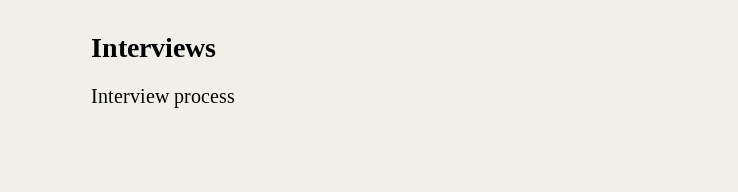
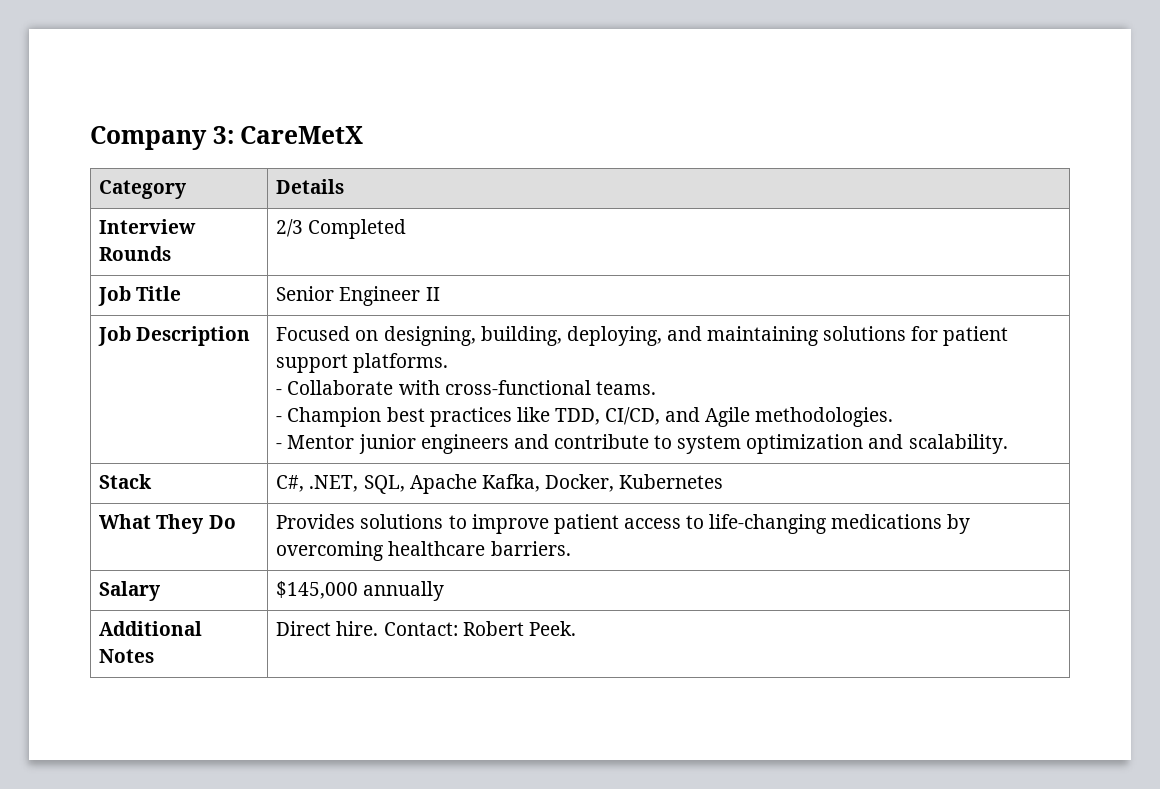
- Interviews
- Interview process
+ Company 3: CareMetX
+ Category | Details
+ Interview Rounds | 2/3 Completed
+ Job Title | Senior Engineer II
+ Job Description | Focused on designing, building, deploying, and maintaining solutions for patient support platforms.
+ - Collaborate with cross-functional teams.
+ - Champion best practices like TDD, CI/CD, and Agile methodologies.
+ - Mentor junior engineers and contribute to system optimization and scalability.
+ Stack | C#, .NET, SQL, Apache Kafka, Docker, Kubernetes
+ What They Do | Provides solutions to improve patient access to life-changing medications by overcoming healthcare barriers.
+ Salary | $145,000 annually
+ Additional Notes | Direct hire. Contact: Robert Peek.

